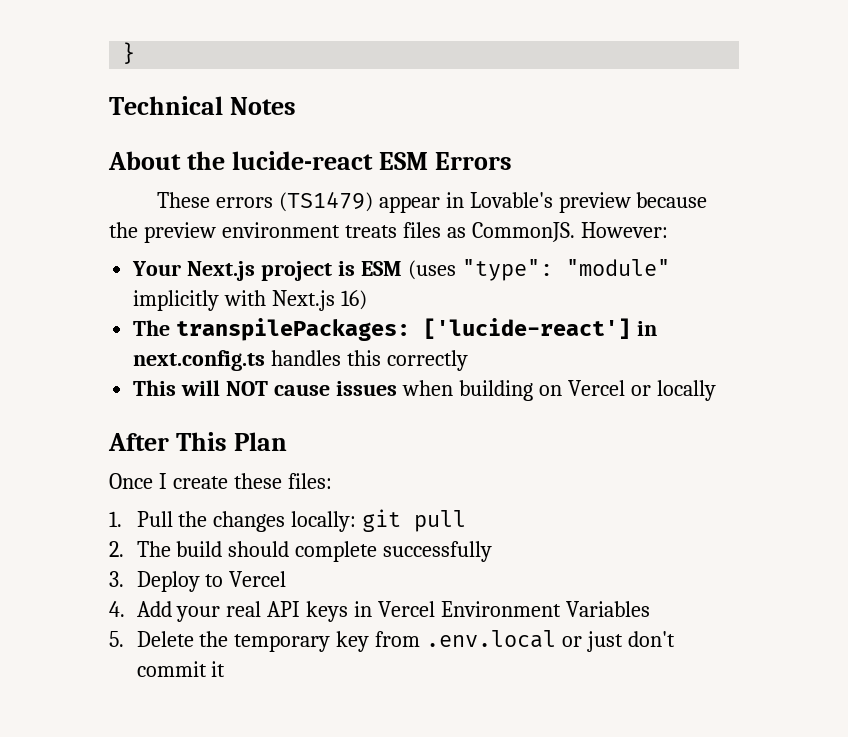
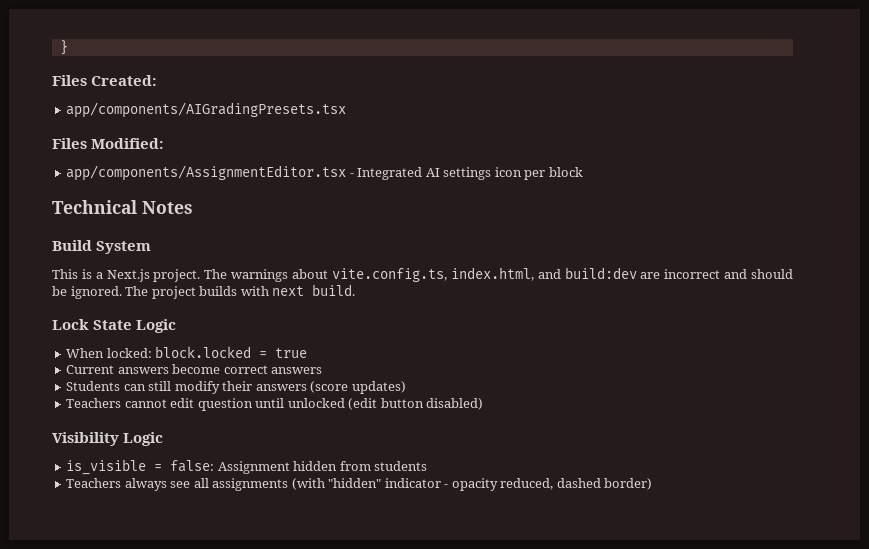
+ Files Created:
+ app/components/AIGradingPresets.tsx
+ Files Modified:
+ app/components/AssignmentEditor.tsx - Integrated AI settings icon per block
  Technical Notes
- About the lucide-react ESM Errors
- These errors (TS1479) appear in Lovable's preview because the preview environment treats files as CommonJS. However:
- Your Next.js project is ESM (uses "type": "module" implicitly with Next.js 16)
- The transpilePackages: ['lucide-react'] in next.config.ts handles this correctly
- This will NOT cause issues when building on Vercel or locally
- After This Plan
- Once I create these files:
- 1. Pull the changes locally: git pull
- 2. The build should complete successfully
- 3. Deploy to Vercel
- 4. Add your real API keys in Vercel Environment Variables
- 5. Delete the temporary key from .env.local or just don't commit it
+ Build System
+ This is a Next.js project. The warnings about vite.config.ts, index.html, and build:dev are incorrect and should be ignored. The project builds with next build.
+ Lock State Logic
+ When locked: block.locked = true
+ Current answers become correct answers
+ Students can still modify their answers (score updates)
+ Teachers cannot edit question until unlocked (edit button disabled)
+ Visibility Logic
+ is_visible = false: Assignment hidden from students
+ Teachers always see all assignments (with "hidden" indicator - opacity reduced, dashed border)

